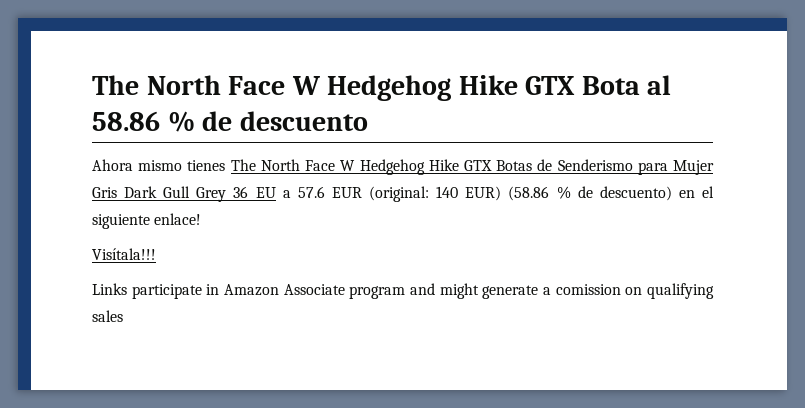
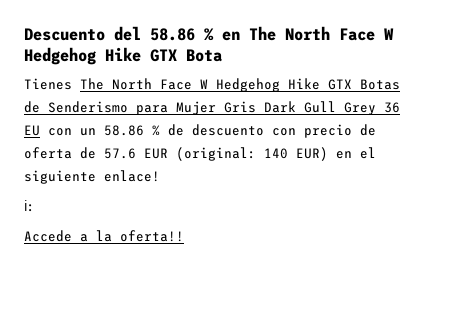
- The North Face W Hedgehog Hike GTX Bota al 58.86 % de descuento
- Ahora mismo tienes The North Face W Hedgehog Hike GTX Botas de Senderismo para Mujer Gris Dark Gull Grey 36 EU a 57.6 EUR (original: 140 EUR) (58.86 % de descuento) en el siguiente enlace!
+ Descuento del 58.86 % en The North Face W Hedgehog Hike GTX Bota
+ Tienes The North Face W Hedgehog Hike GTX Botas de Senderismo para Mujer Gris Dark Gull Grey 36 EU con un 58.86 % de descuento con precio de oferta de 57.6 EUR (original: 140 EUR) en el siguiente enlace!
- Visítala!!!
- Links participate in Amazon Associate program and might generate a comission on qualifying sales
+ ℹ:
+ Accede a la oferta!!

